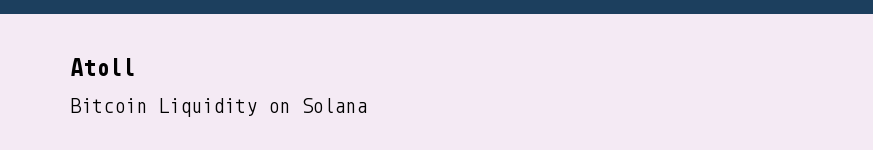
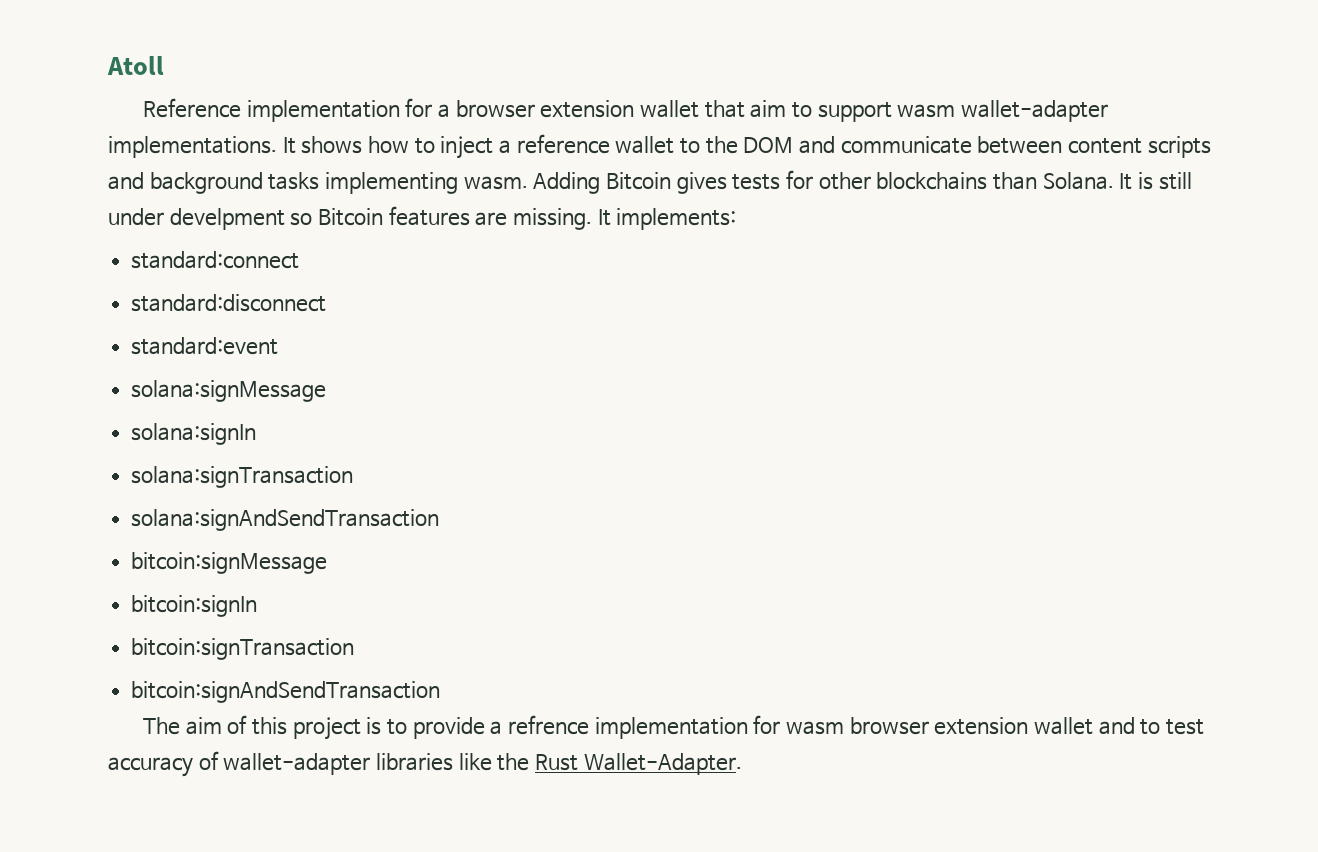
- Bitcoin Liquidity on Solana
+ Reference implementation for a browser extension wallet that aim to support wasm wallet-adapter implementations. It shows how to inject a reference wallet to the DOM and communicate between content scripts and background tasks implementing wasm. Adding Bitcoin gives tests for other blockchains than Solana. It is still under develpment so Bitcoin features are missing. It implements:
+ standard:connect
+ standard:disconnect
+ standard:event
+ solana:signMessage
+ solana:signIn
+ solana:signTransaction
+ solana:signAndSendTransaction
+ bitcoin:signMessage
+ bitcoin:signIn
+ bitcoin:signTransaction
+ bitcoin:signAndSendTransaction
+ The aim of this project is to provide a refrence implementation for wasm browser extension wallet and to test accuracy of wallet-adapter libraries like the Rust Wallet-Adapter.

